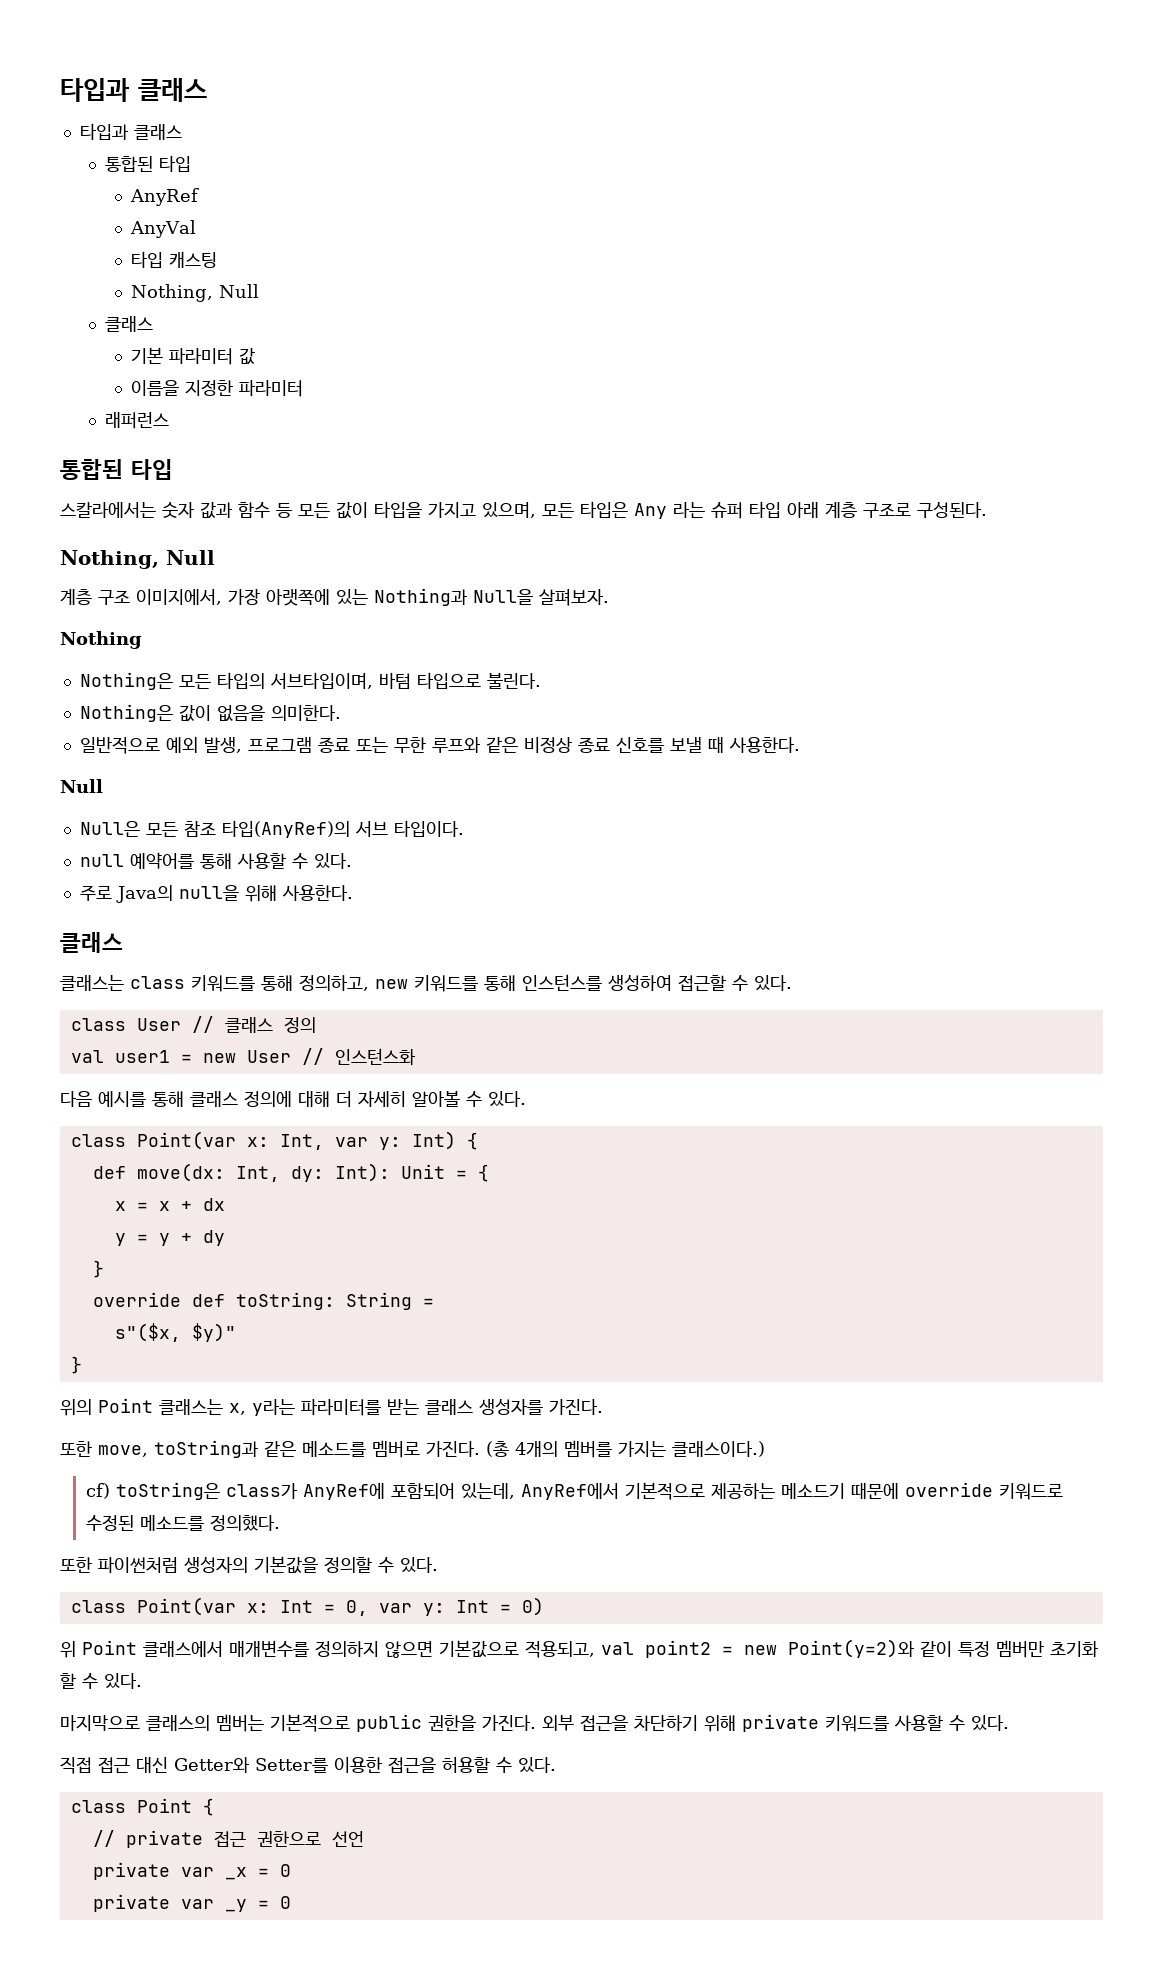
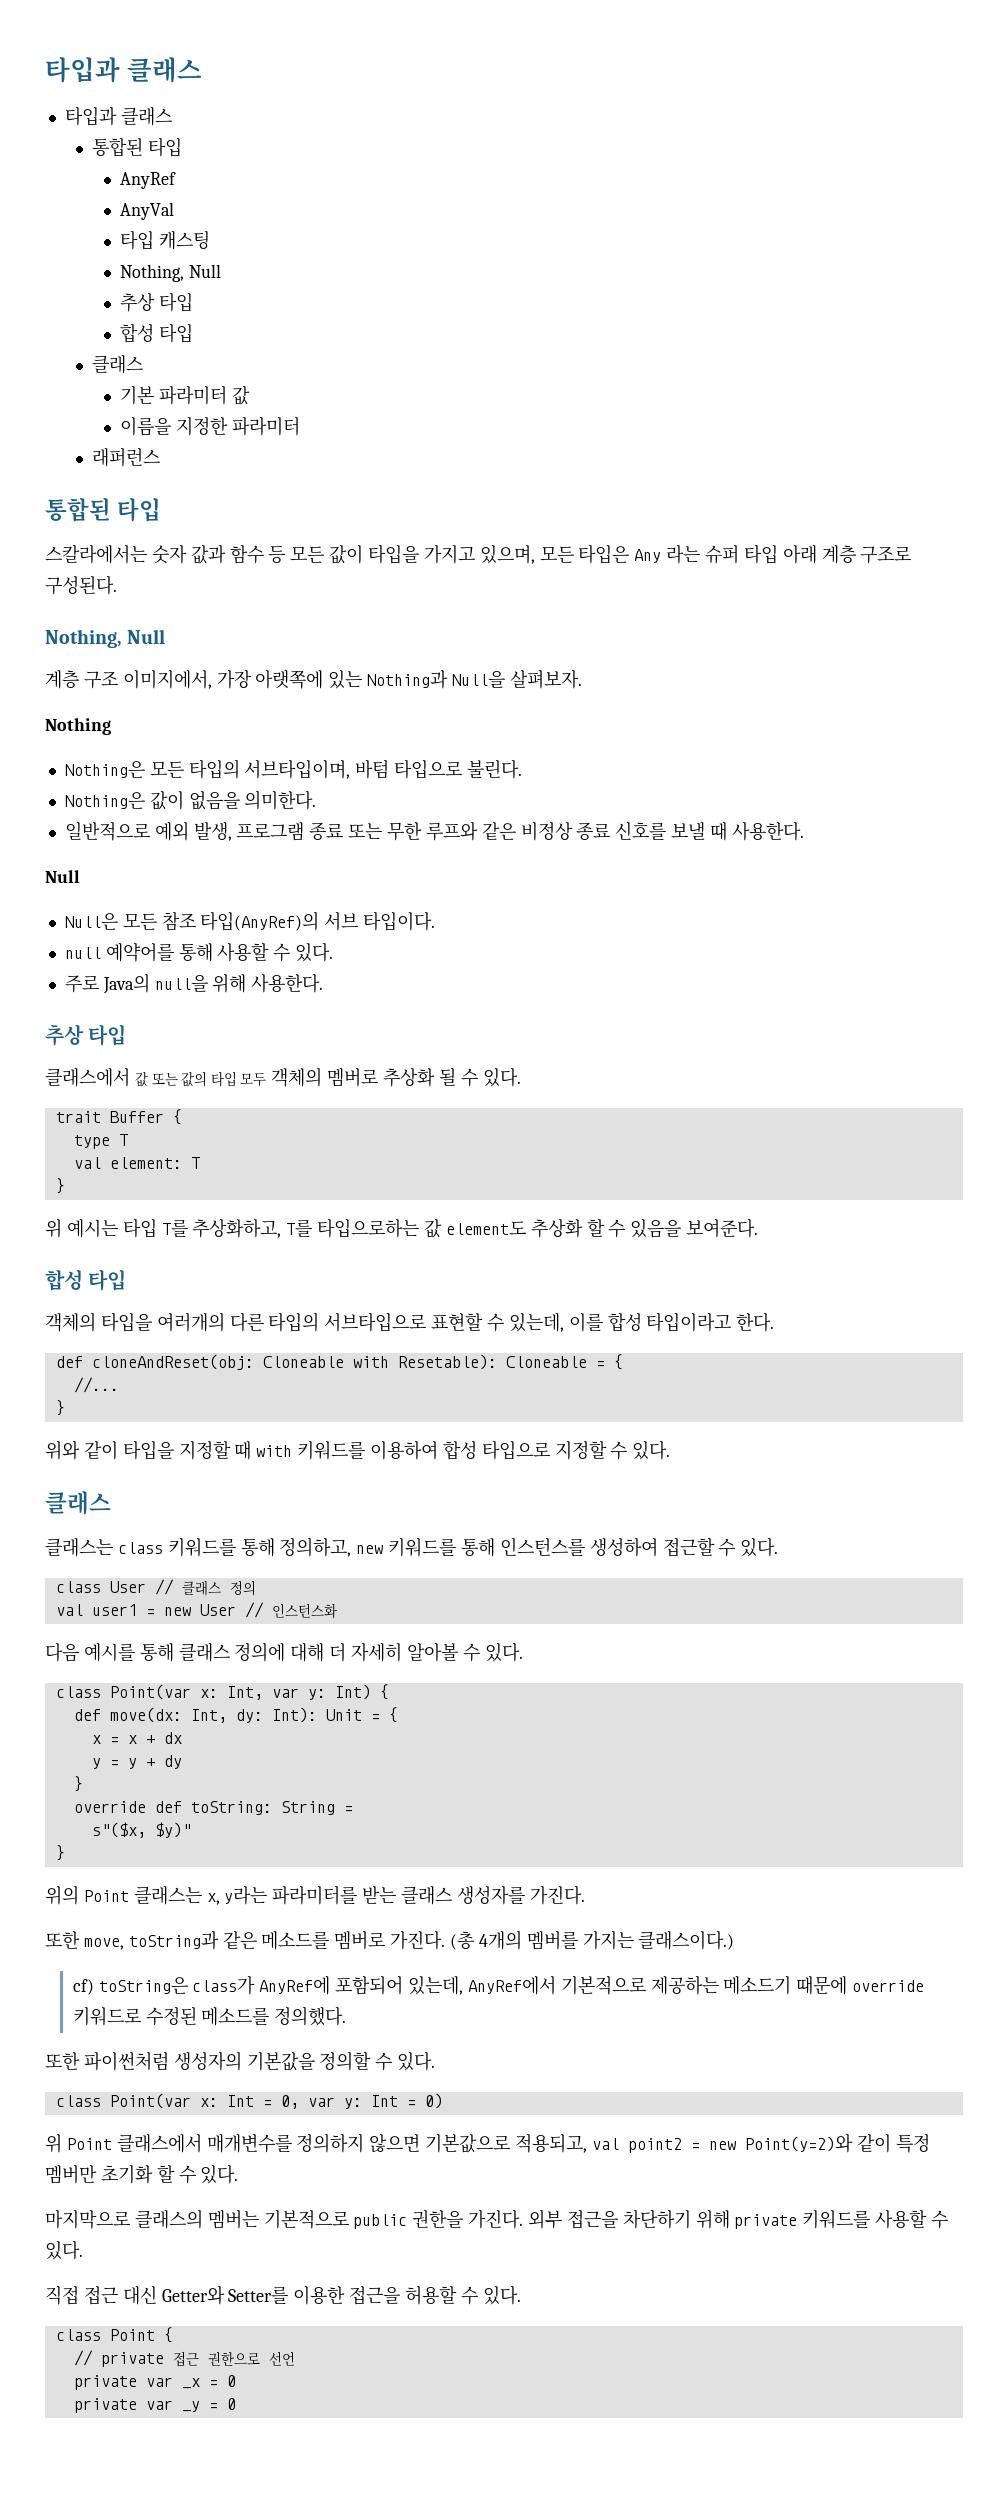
  타입 캐스팅
  Nothing, Null
+ 추상 타입
+ 합성 타입
  주로 Java의 null을 위해 사용한다.
+ 추상 타입
+ 클래스에서 값 또는 값의 타입 모두 객체의 멤버로 추상화 될 수 있다.
+ trait Buffer {
+ type T
+ val element: T
+ }
+ 위 예시는 타입 T를 추상화하고, T를 타입으로하는 값 element도 추상화 할 수 있음을 보여준다.
+ 합성 타입
+ 객체의 타입을 여러개의 다른 타입의 서브타입으로 표현할 수 있는데, 이를 합성 타입이라고 한다.
+ def cloneAndReset(obj: Cloneable with Resetable): Cloneable = {
+ //...
+ }
+ 위와 같이 타입을 지정할 때 with 키워드를 이용하여 합성 타입으로 지정할 수 있다.

